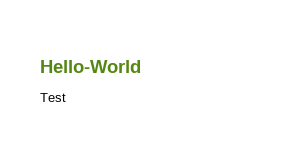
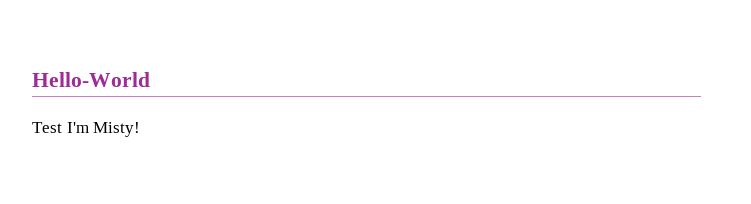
- Test
+ Test I'm Misty!

